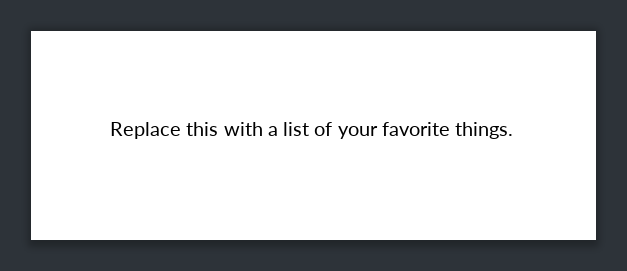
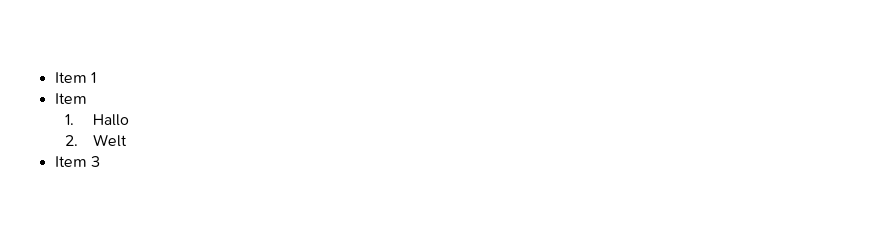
- Replace this with a list of your favorite things.
+ Item 1
+ Item
+ 1. Hallo
+ 2. Welt
+ Item 3

